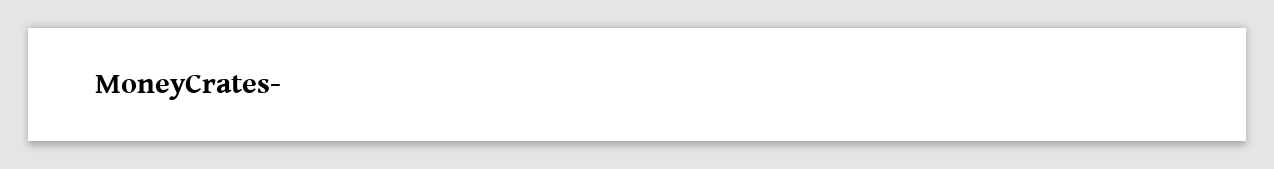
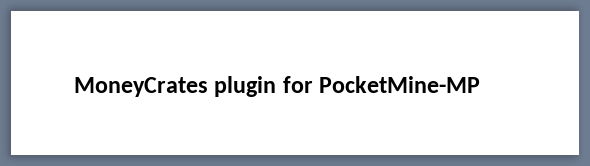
- MoneyCrates-
+ MoneyCrates plugin for PocketMine-MP

